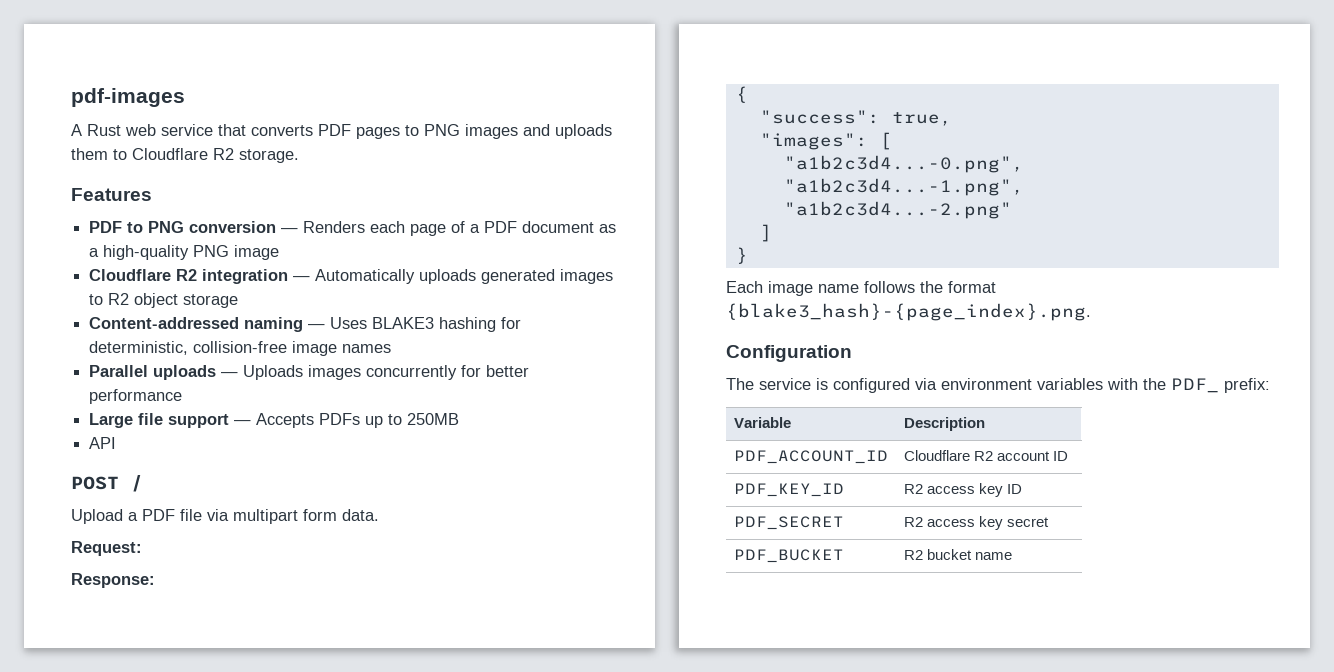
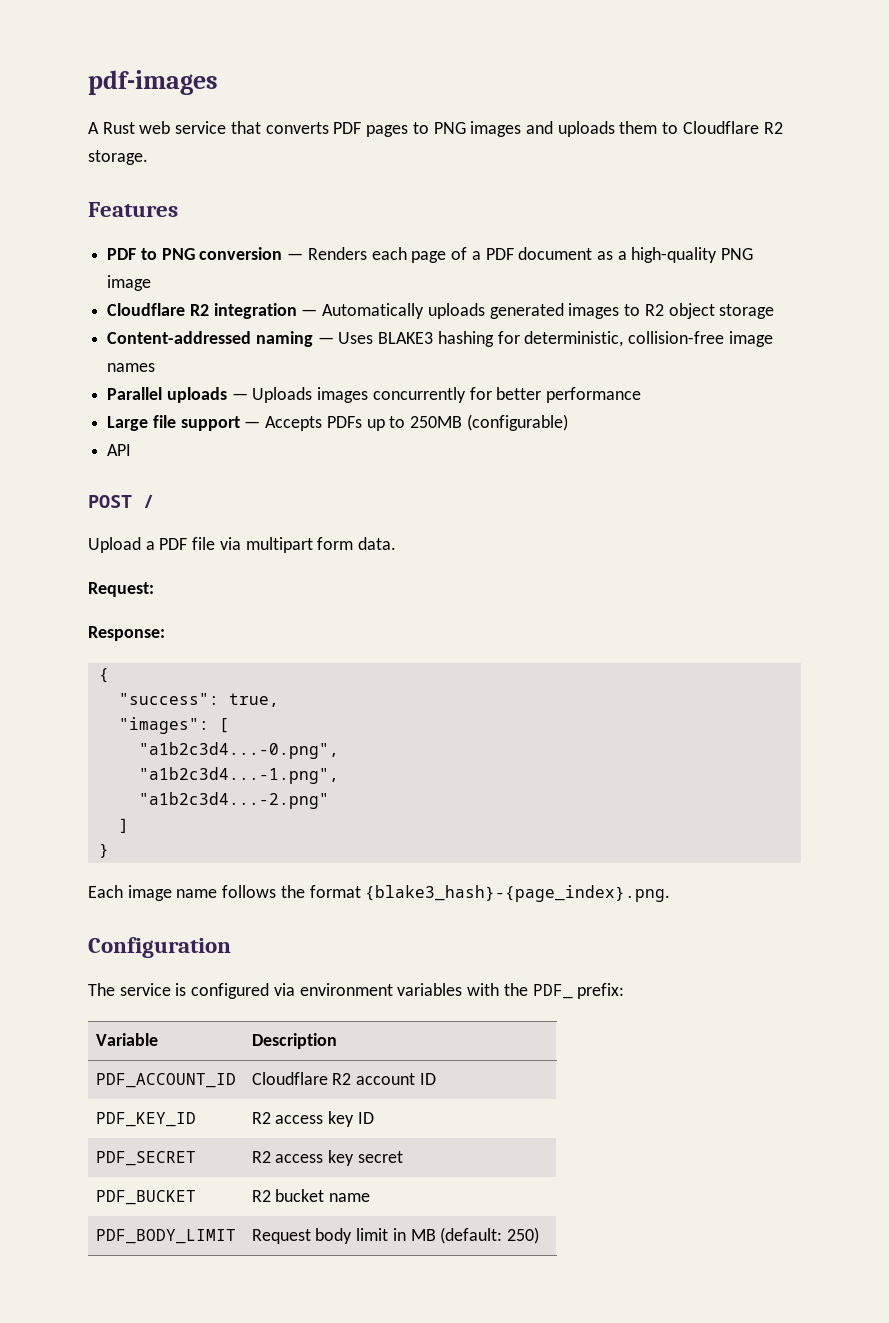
- Large file support — Accepts PDFs up to 250MB
+ Large file support — Accepts PDFs up to 250MB (configurable)
+ PDF_BODY_LIMIT | Request body limit in MB (default: 250)

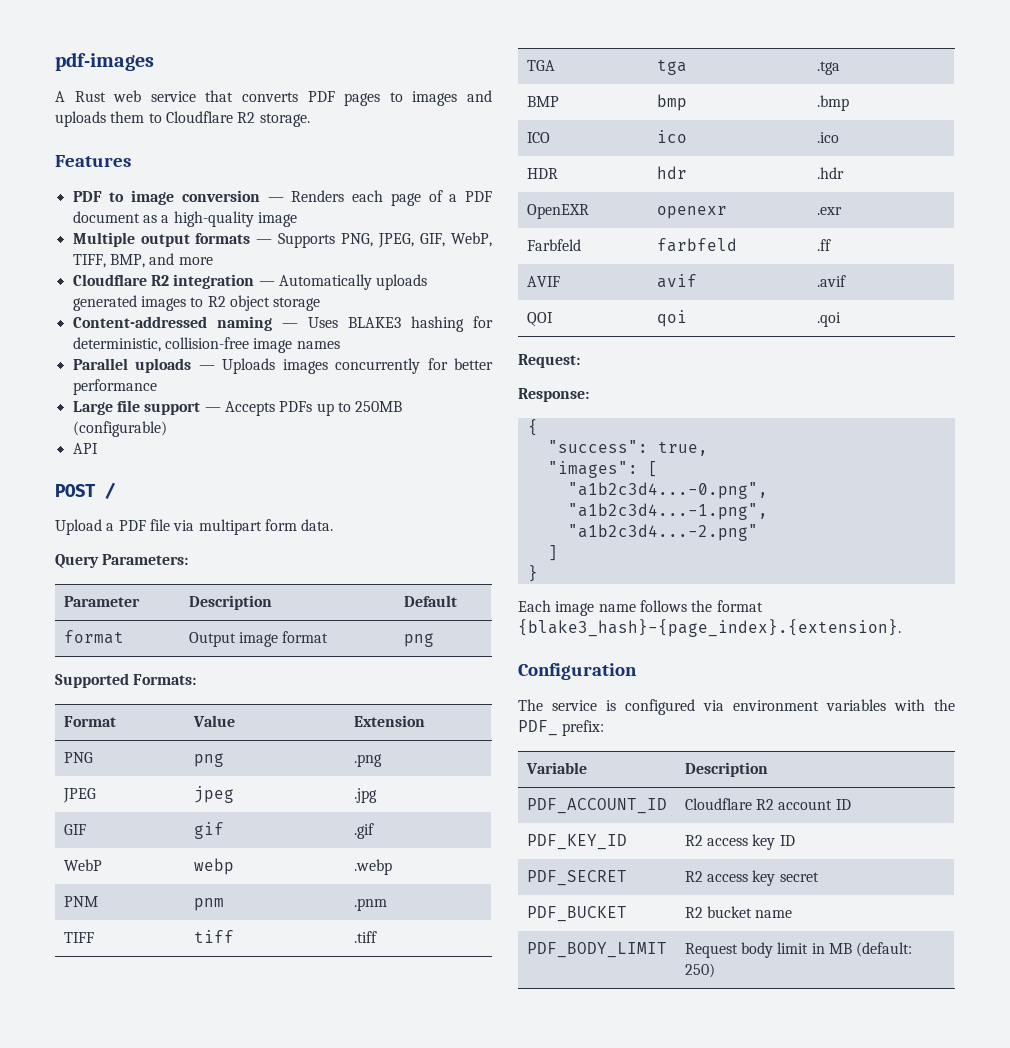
- A Rust web service that converts PDF pages to PNG images and uploads them to Cloudflare R2 storage.
+ A Rust web service that converts PDF pages to images and uploads them to Cloudflare R2 storage.
- PDF to PNG conversion — Renders each page of a PDF document as a high-quality PNG image
+ PDF to image conversion — Renders each page of a PDF document as a high-quality image
+ Multiple output formats — Supports PNG, JPEG, GIF, WebP, TIFF, BMP, and more
+ Query Parameters:
+ Parameter | Description | Default
+ format | Output image format | png
+ Supported Formats:
+ Format | Value | Extension
+ PNG | png | .png
+ JPEG | jpeg | .jpg
+ GIF | gif | .gif
+ WebP | webp | .webp
+ PNM | pnm | .pnm
+ TIFF | tiff | .tiff
+ TGA | tga | .tga
+ BMP | bmp | .bmp
+ ICO | ico | .ico
+ HDR | hdr | .hdr
+ OpenEXR | openexr | .exr
+ Farbfeld | farbfeld | .ff
+ AVIF | avif | .avif
+ QOI | qoi | .qoi
- Each image name follows the format {blake3_hash}-{page_index}.png.
+ Each image name follows the format {blake3_hash}-{page_index}.{extension}.

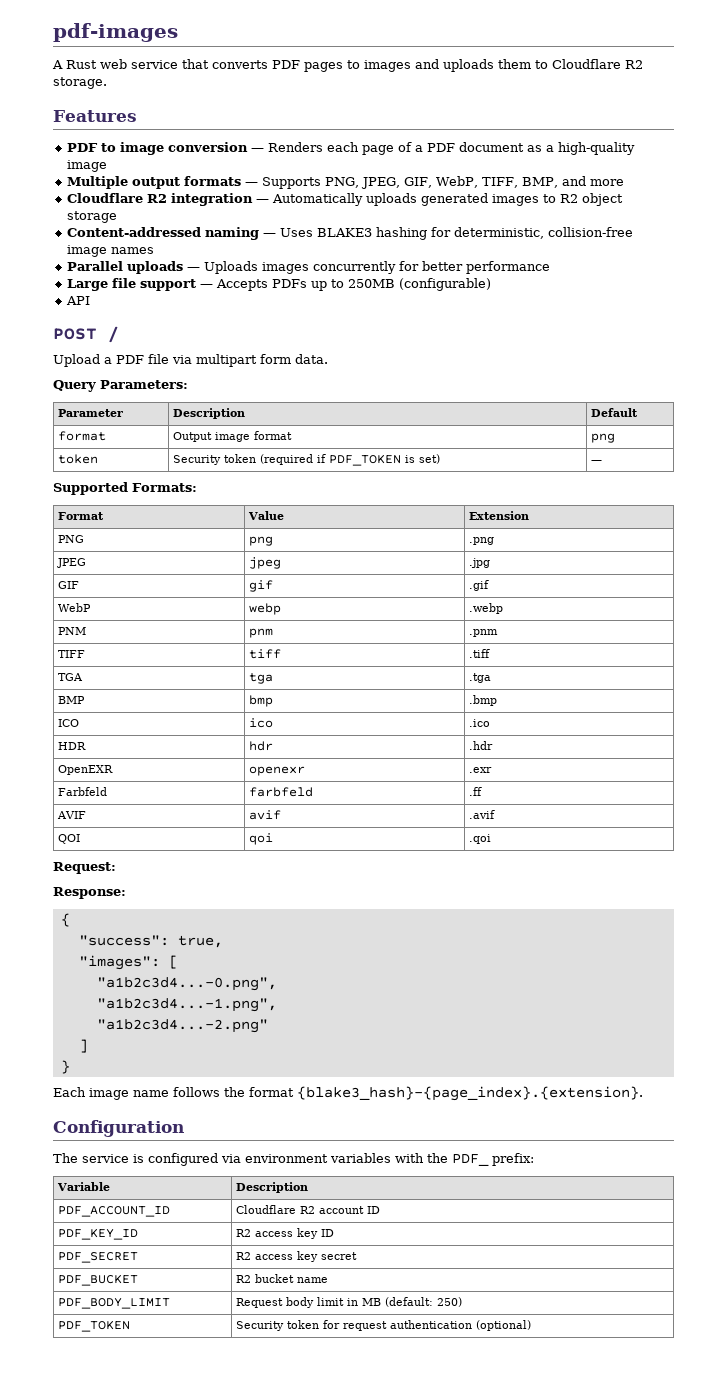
+ token | Security token (required if PDF_TOKEN is set) | —
+ PDF_TOKEN | Security token for request authentication (optional)

